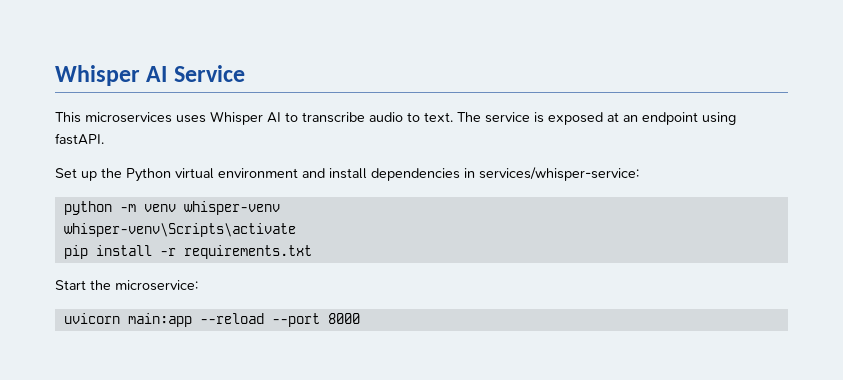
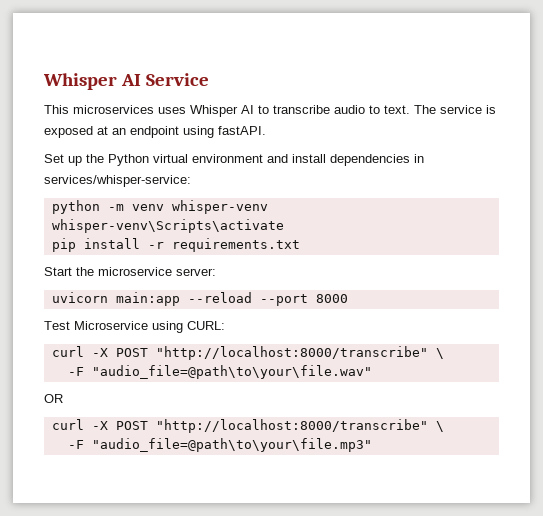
- Start the microservice:
+ Start the microservice server:
+ Test Microservice using CURL:
+ curl -X POST "http://localhost:8000/transcribe" \
+ -F "audio_file=@path\to\your\file.wav"
+ OR
+ curl -X POST "http://localhost:8000/transcribe" \
+ -F "audio_file=@path\to\your\file.mp3"

